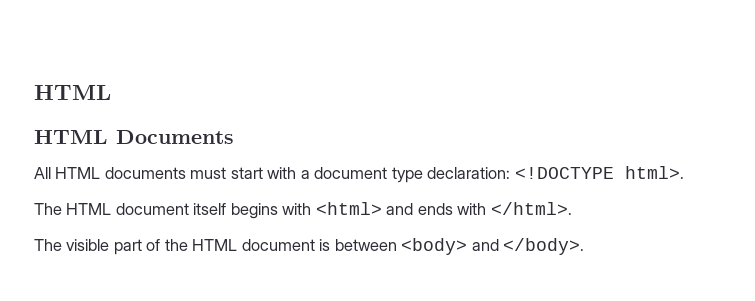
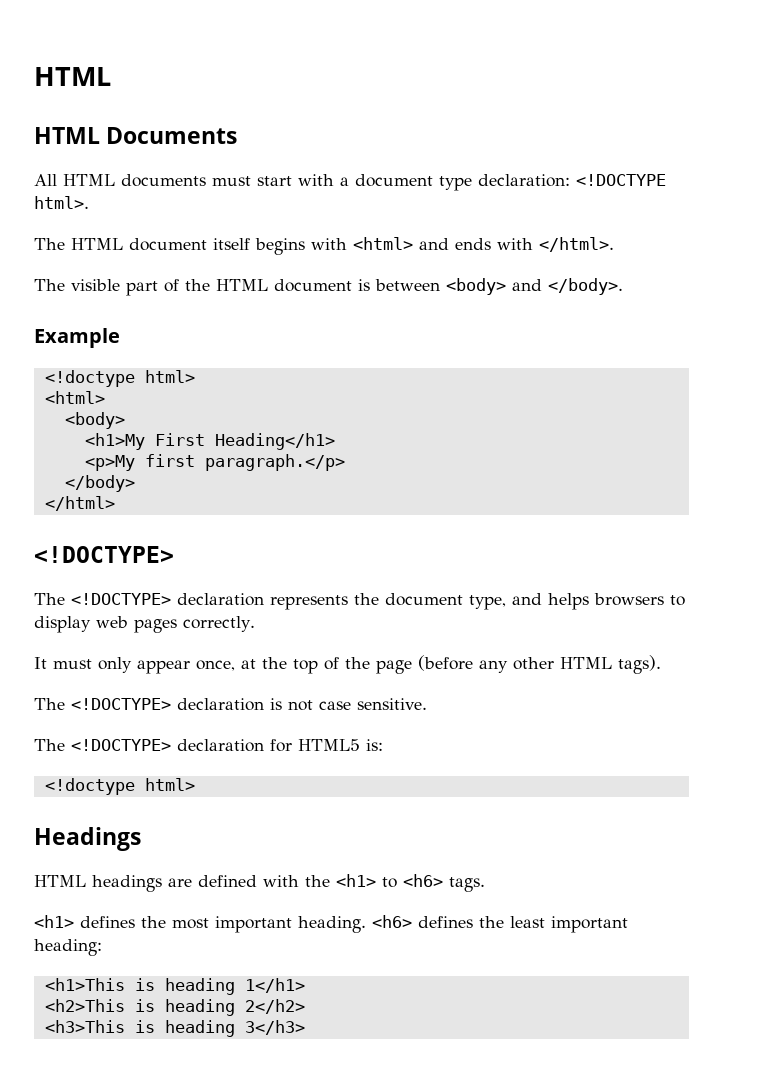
+ Example
+ <!doctype html>
+ <html>
+ <body>
+ <h1>My First Heading</h1>
+ <p>My first paragraph.</p>
+ </body>
+ </html>
+ <!DOCTYPE>
+ The <!DOCTYPE> declaration represents the document type, and helps browsers to display web pages correctly.
+ It must only appear once, at the top of the page (before any other HTML tags).
+ The <!DOCTYPE> declaration is not case sensitive.
+ The <!DOCTYPE> declaration for HTML5 is:
+ <!doctype html>
+ Headings
+ HTML headings are defined with the <h1> to <h6> tags.
+ <h1> defines the most important heading. <h6> defines the least important heading:
+ <h1>This is heading 1</h1>
+ <h2>This is heading 2</h2>
+ <h3>This is heading 3</h3>

